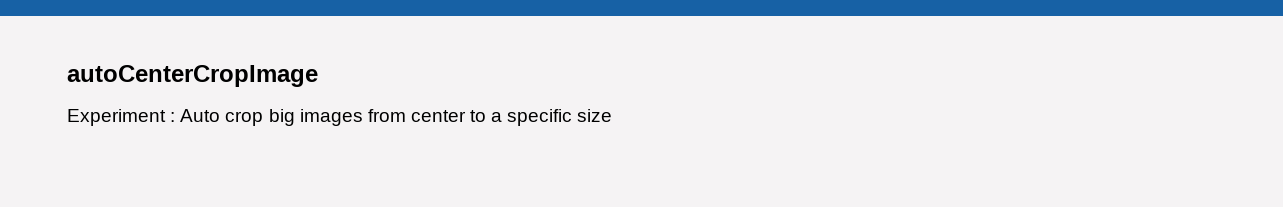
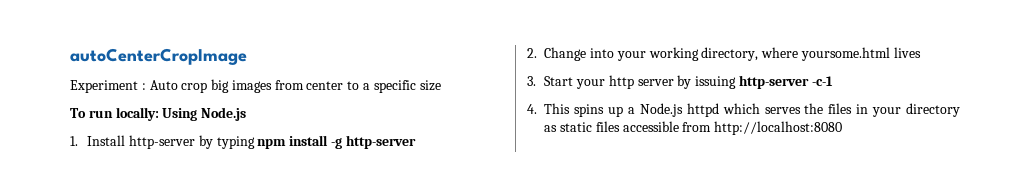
+ To run locally: Using Node.js
+ 1. Install http-server by typing npm install -g http-server
+ 2. Change into your working directory, where yoursome.html lives
+ 3. Start your http server by issuing http-server -c-1
+ 4. This spins up a Node.js httpd which serves the files in your directory as static files accessible from http://localhost:8080

